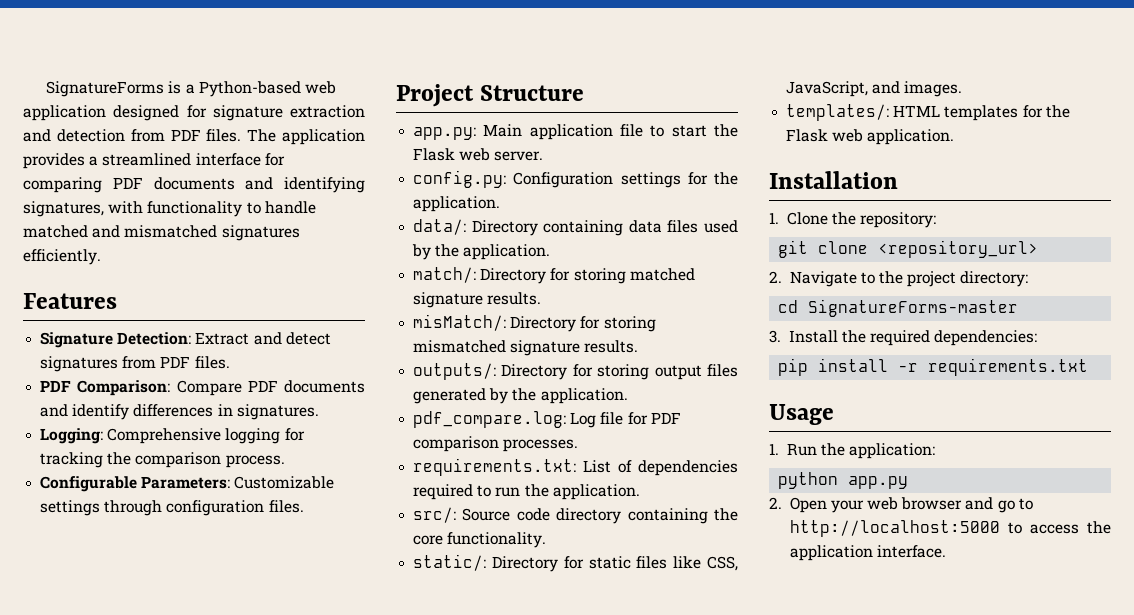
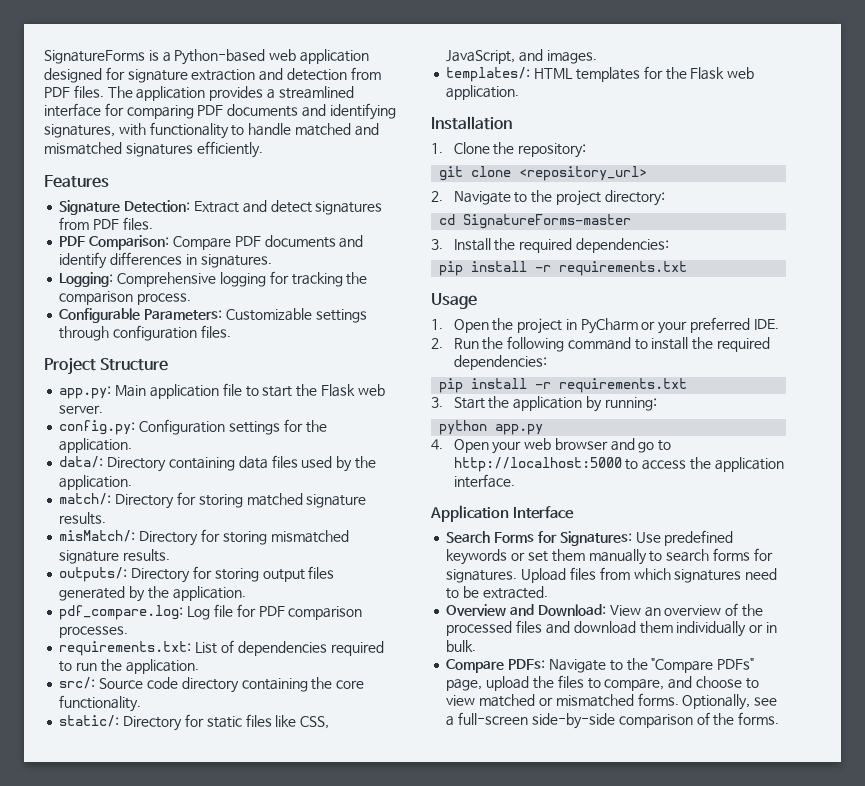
- 1. Run the application:
+ 1. Open the project in PyCharm or your preferred IDE.
+ 2. Run the following command to install the required dependencies:
+ pip install -r requirements.txt
+ 3. Start the application by running:
- 2. Open your web browser and go to http://localhost:5000 to access the application interface.
+ 4. Open your web browser and go to http://localhost:5000 to access the application interface.
+ Application Interface
+ Search Forms for Signatures: Use predefined keywords or set them manually to search forms for signatures. Upload files from which signatures need to be extracted.
+ Overview and Download: View an overview of the processed files and download them individually or in bulk.
+ Compare PDFs: Navigate to the "Compare PDFs" page, upload the files to compare, and choose to view matched or mismatched forms. Optionally, see a full-screen side-by-side comparison of the forms.

